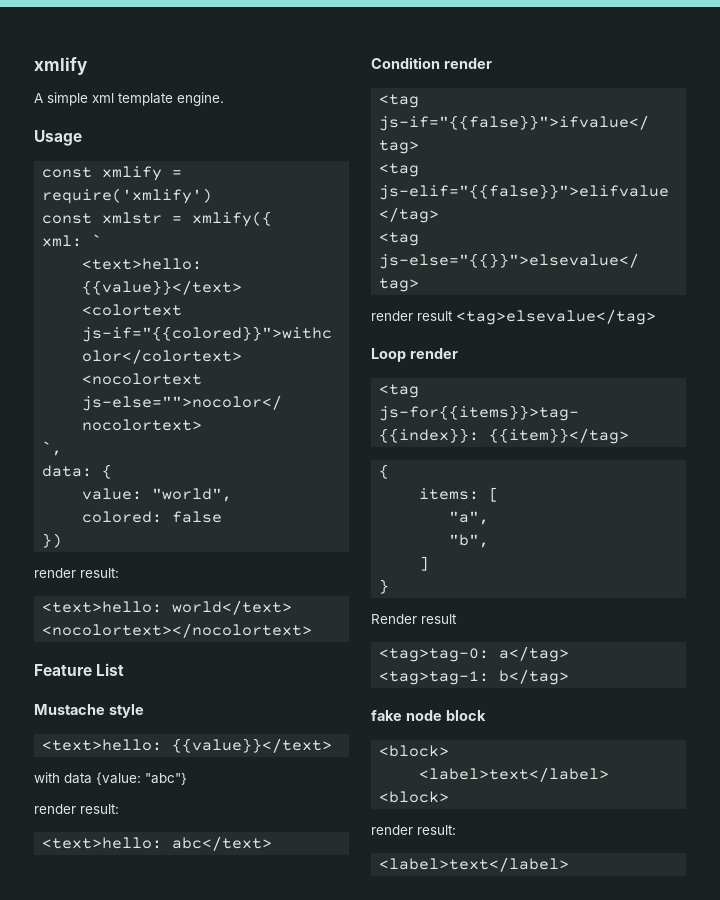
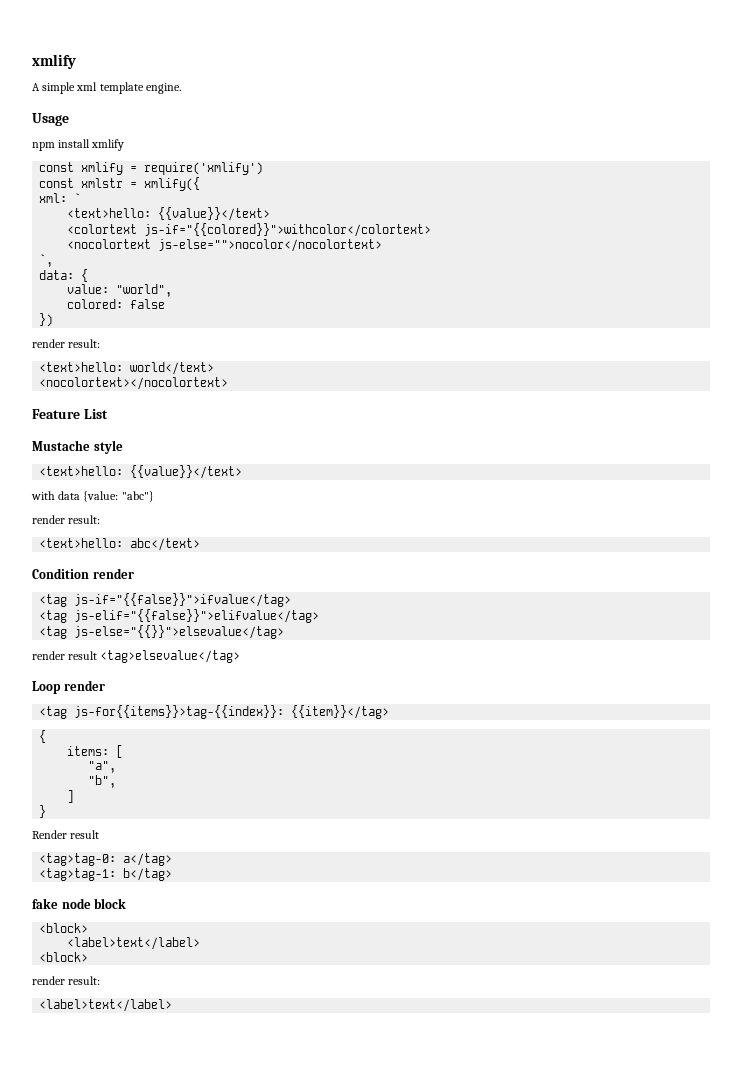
+ npm install xmlify

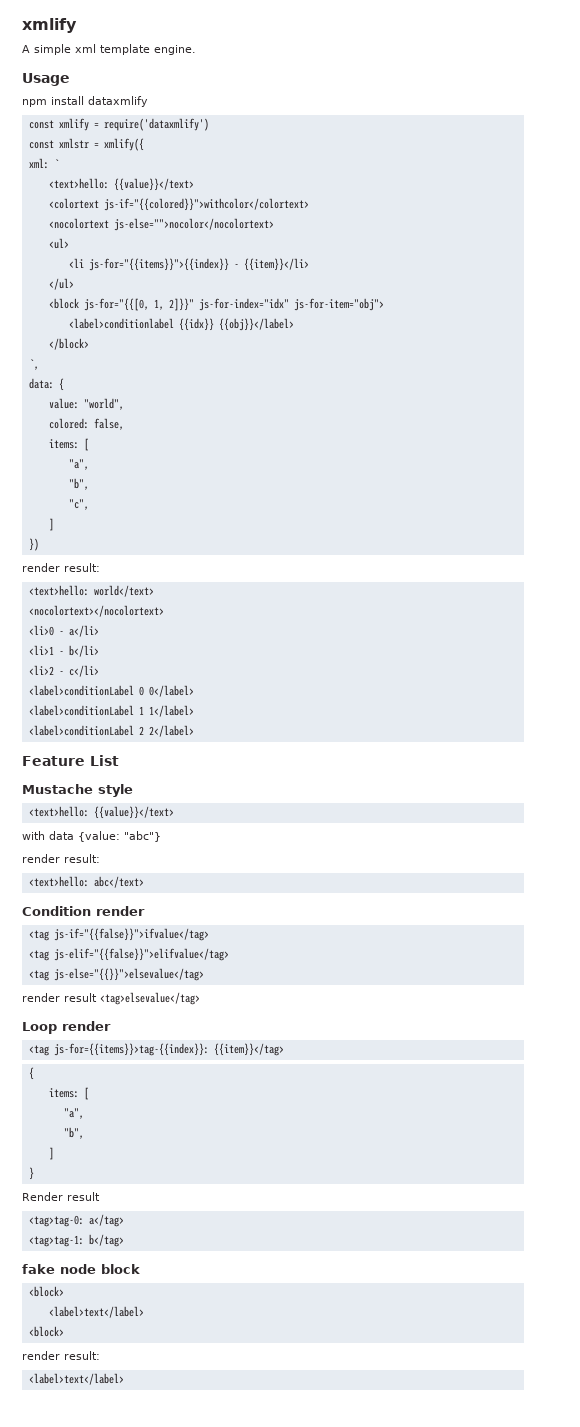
- npm install xmlify
+ npm install dataxmlify
- const xmlify = require('xmlify')
+ const xmlify = require('dataxmlify')
+ <ul>
+ <li js-for="{{items}}">{{index}} - {{item}}</li>
+ </ul>
+ <block js-for="{{[0, 1, 2]}}" js-for-index="idx" js-for-item="obj">
+ <label>conditionlabel {{idx}} {{obj}}</label>
+ </block>
- colored: false
+ colored: false,
+ items: [
+ "a",
+ "b",
+ "c",
+ ]
+ <li>0 - a</li>
+ <li>1 - b</li>
+ <li>2 - c</li>
+ <label>conditionLabel 0 0</label>
+ <label>conditionLabel 1 1</label>
+ <label>conditionLabel 2 2</label>
- <tag js-for{{items}}>tag-{{index}}: {{item}}</tag>
+ <tag js-for={{items}}>tag-{{index}}: {{item}}</tag>

